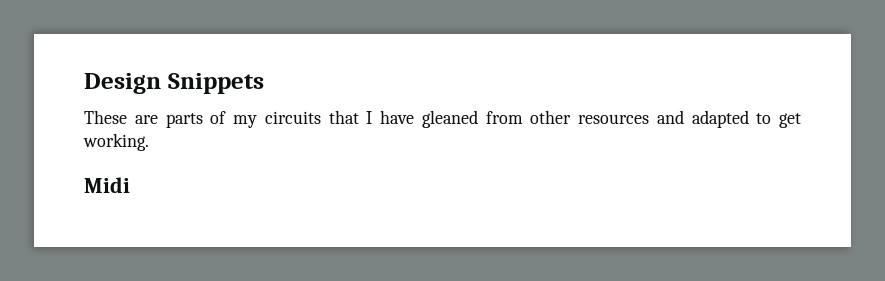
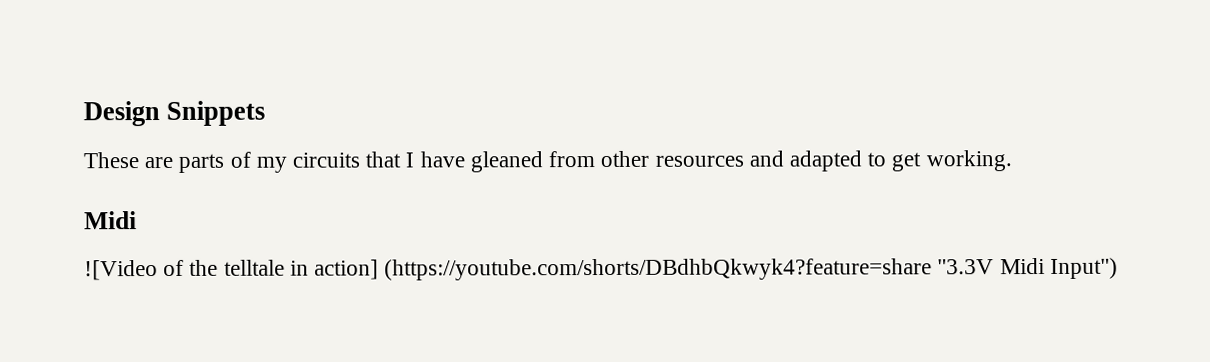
+ ![Video of the telltale in action] (https://youtube.com/shorts/DBdhbQkwyk4?feature=share "3.3V Midi Input")

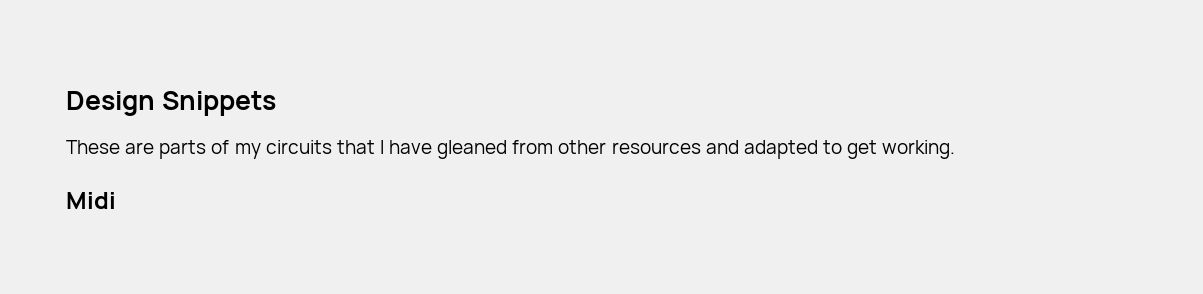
- ![Video of the telltale in action] (https://youtube.com/shorts/DBdhbQkwyk4?feature=share "3.3V Midi Input")

